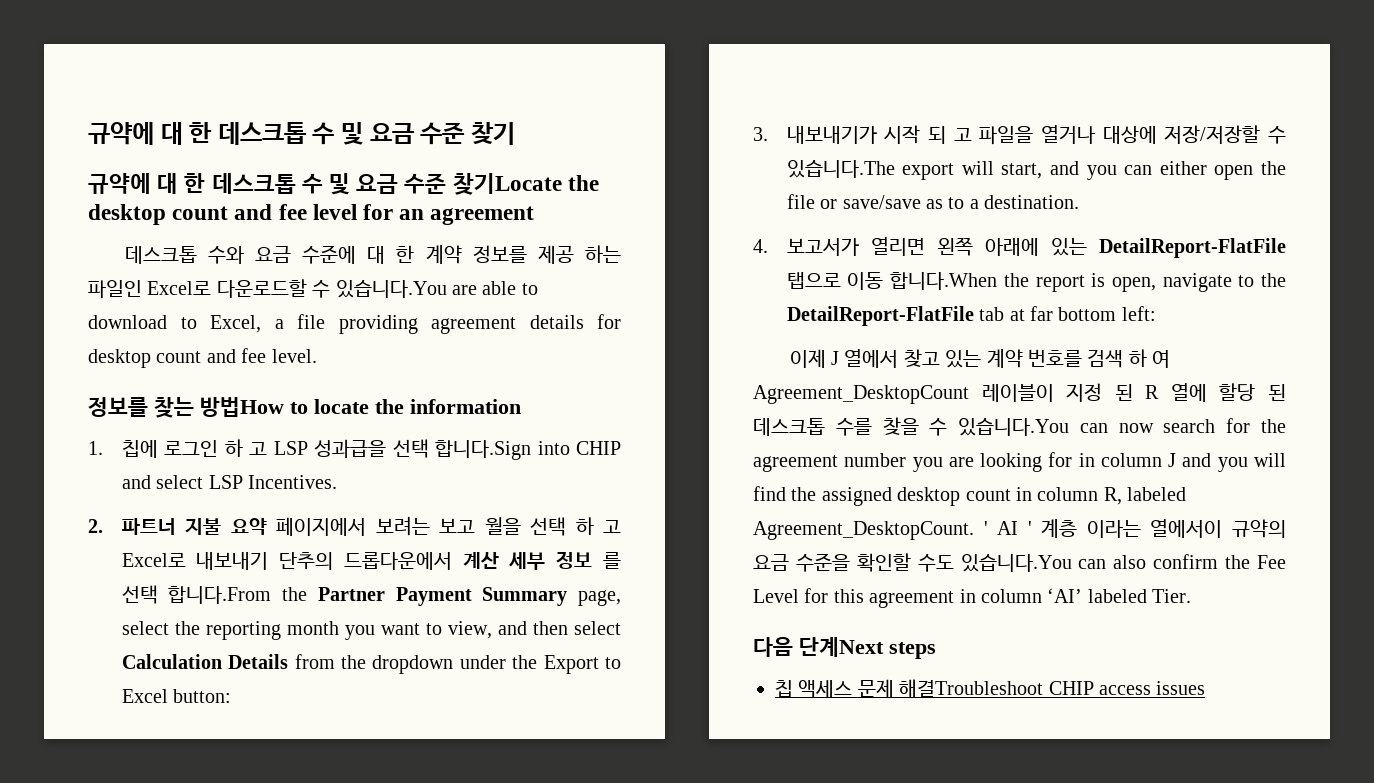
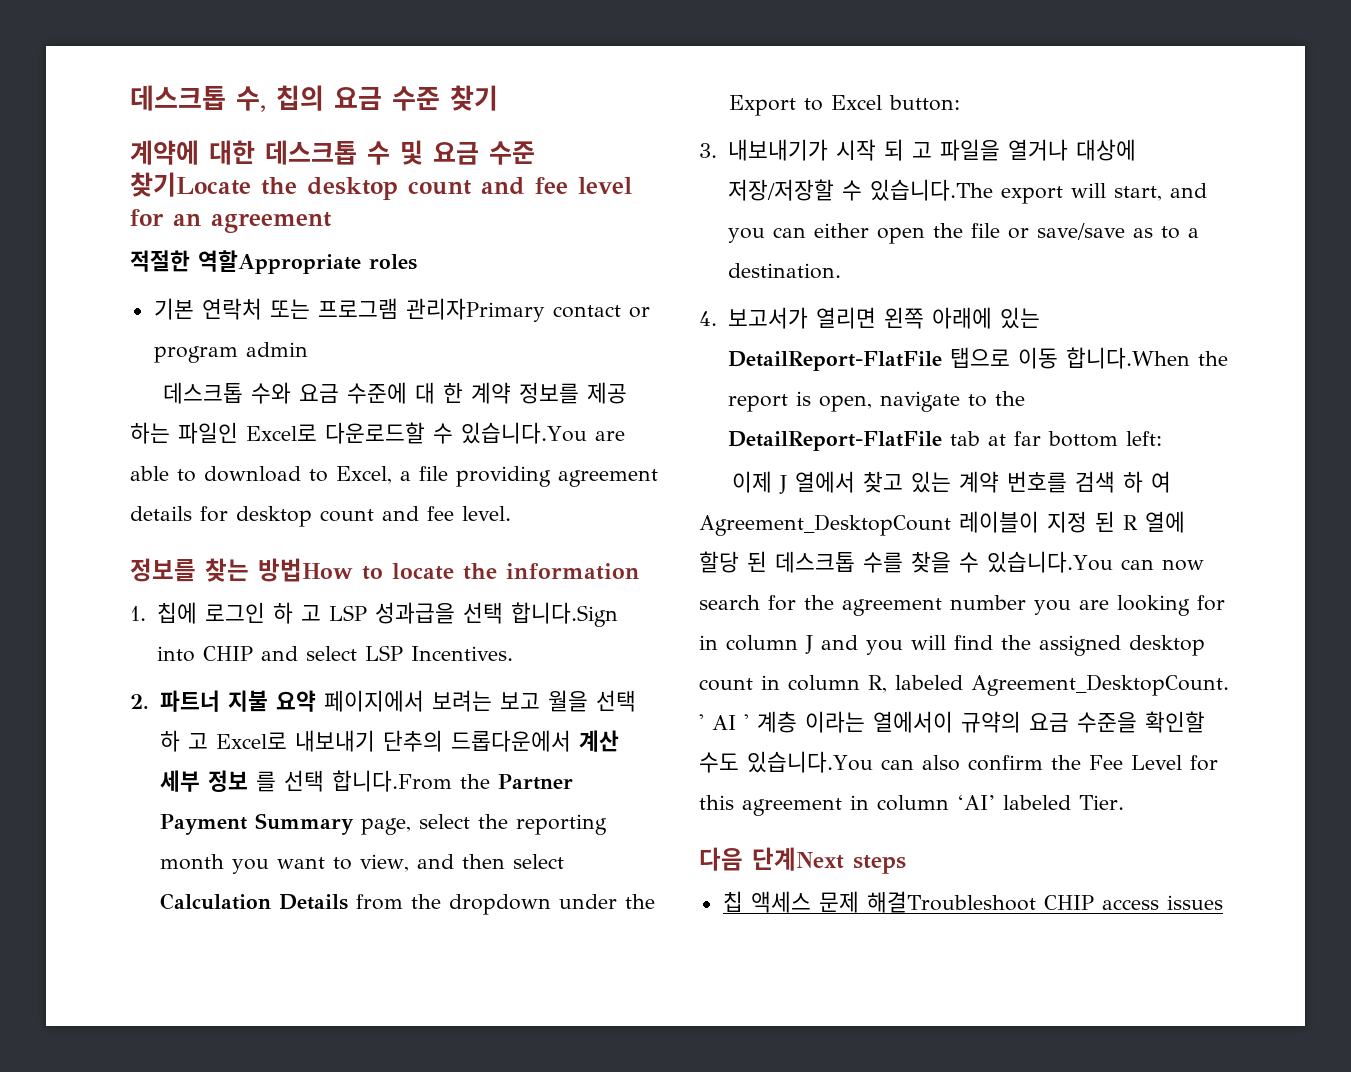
- 규약에 대 한 데스크톱 수 및 요금 수준 찾기
+ 데스크톱 수, 칩의 요금 수준 찾기
- 규약에 대 한 데스크톱 수 및 요금 수준 찾기Locate the desktop count and fee level for an agreement
+ 계약에 대한 데스크톱 수 및 요금 수준 찾기Locate the desktop count and fee level for an agreement
+ 적절한 역할Appropriate roles
+ 기본 연락처 또는 프로그램 관리자Primary contact or program admin

